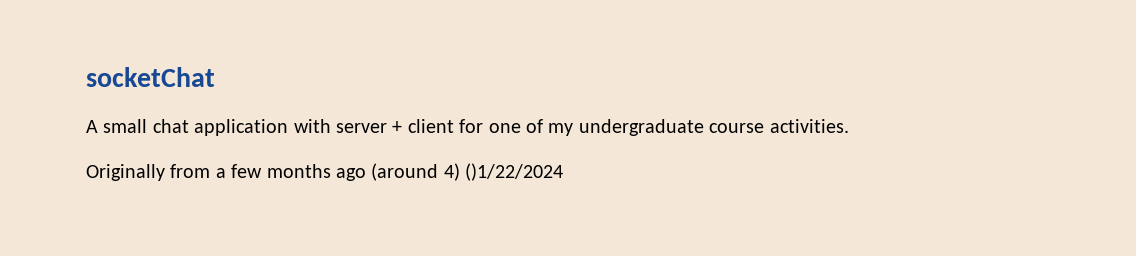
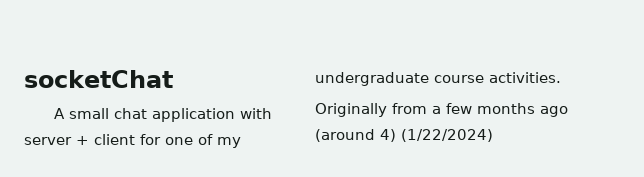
- Originally from a few months ago (around 4) ()1/22/2024
+ Originally from a few months ago (around 4) (1/22/2024)

